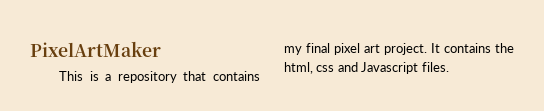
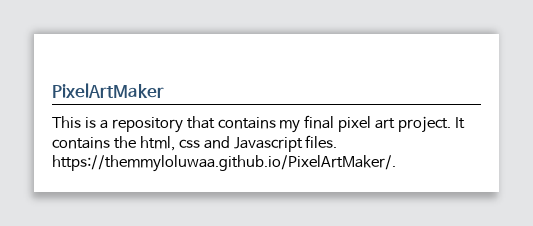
- It contains the html, css and Javascript files.
+ It contains the html, css and Javascript files. https://themmyloluwaa.github.io/PixelArtMaker/.

